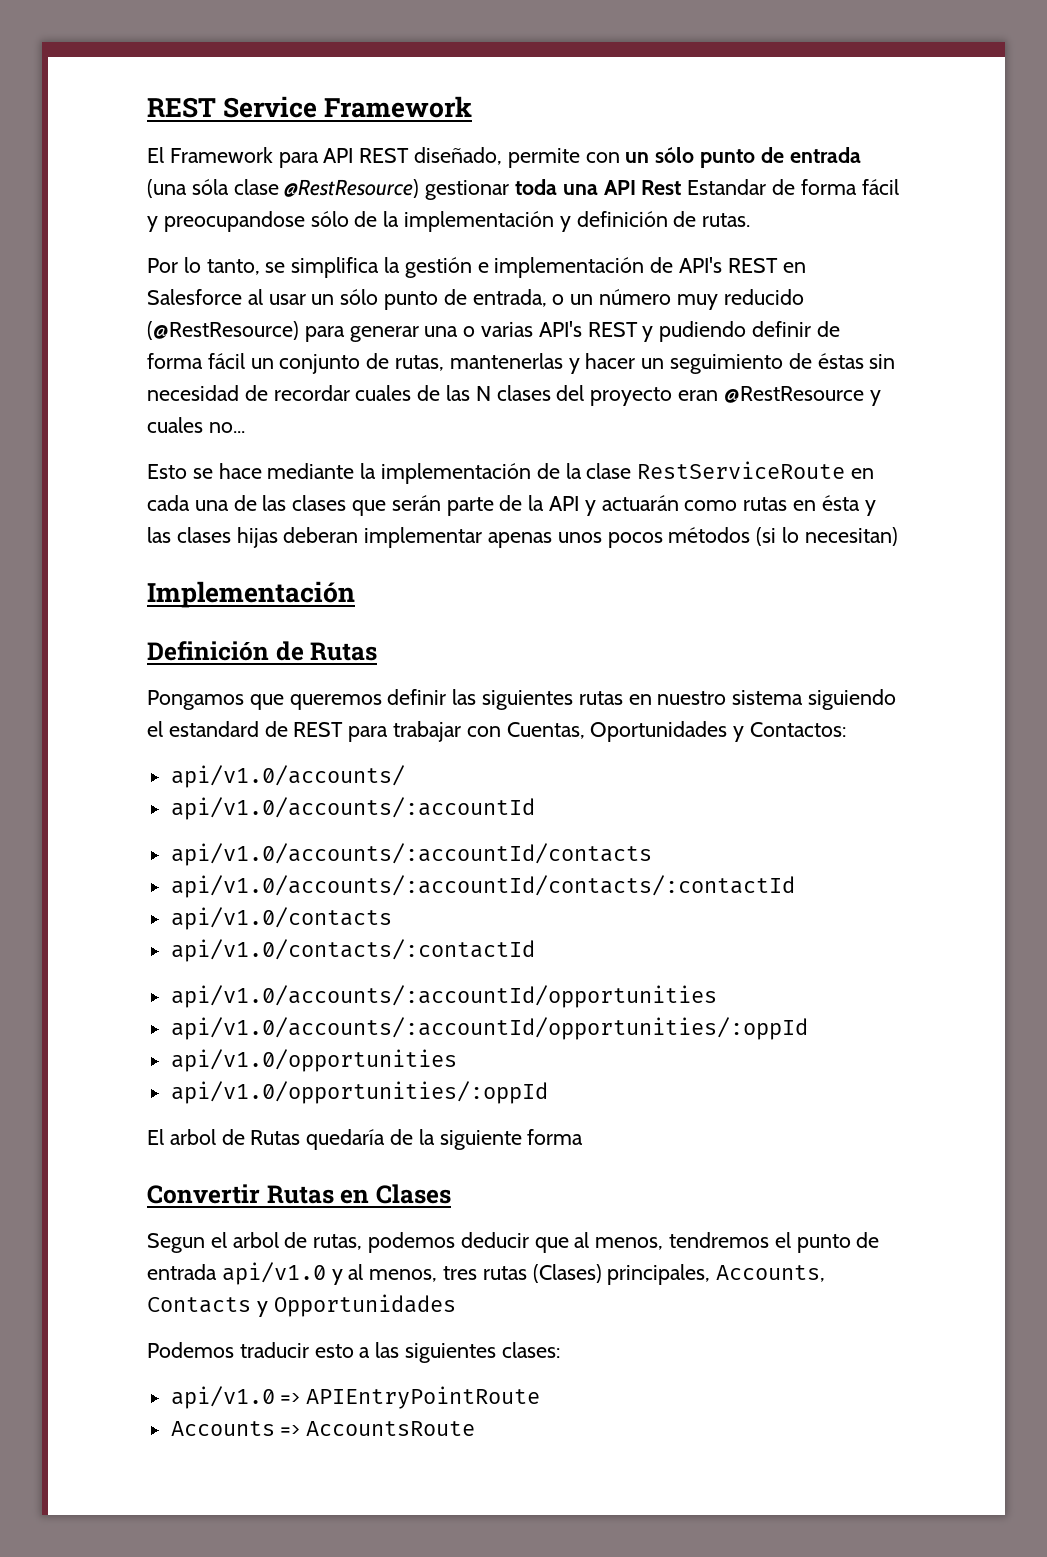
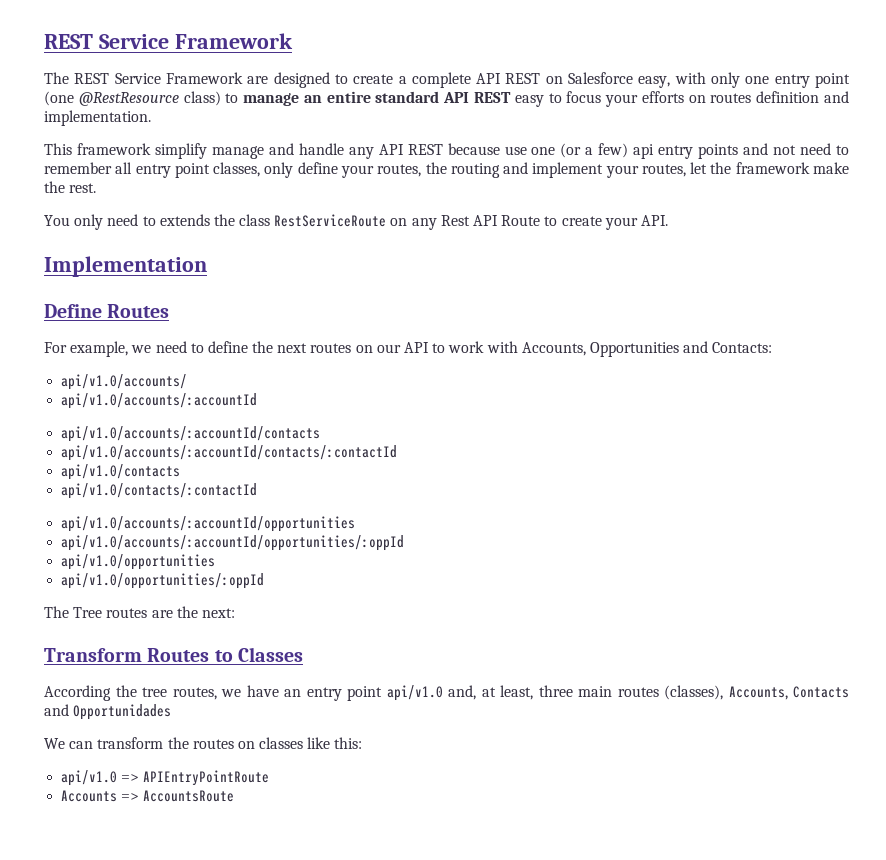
- El Framework para API REST diseñado, permite con un sólo punto de entrada (una sóla clase @RestResource) gestionar toda una API Rest Estandar de forma fácil y preocupandose sólo de la implementación y definición de rutas.
- Por lo tanto, se simplifica la gestión e implementación de API's REST en Salesforce al usar un sólo punto de entrada, o un número muy reducido (@RestResource) para generar una o varias API's REST y pudiendo definir de forma fácil un conjunto de rutas, mantenerlas y hacer un seguimiento de éstas sin necesidad de recordar cuales de las N clases del proyecto eran @RestResource y cuales no...
- Esto se hace mediante la implementación de la clase RestServiceRoute en cada una de las clases que serán parte de la API y actuarán como rutas en ésta y las clases hijas deberan implementar apenas unos pocos métodos (si lo necesitan)
- Implementación
- Definición de Rutas
- Pongamos que queremos definir las siguientes rutas en nuestro sistema siguiendo el estandard de REST para trabajar con Cuentas, Oportunidades y Contactos:
+ The REST Service Framework are designed to create a complete API REST on Salesforce easy, with only one entry point (one @RestResource class) to manage an entire standard API REST easy to focus your efforts on routes definition and implementation.
+ This framework simplify manage and handle any API REST because use one (or a few) api entry points and not need to remember all entry point classes, only define your routes, the routing and implement your routes, let the framework make the rest.
+ You only need to extends the class RestServiceRoute on any Rest API Route to create your API.
+ Implementation
+ Define Routes
+ For example, we need to define the next routes on our API to work with Accounts, Opportunities and Contacts:
- El arbol de Rutas quedaría de la siguiente forma
- Convertir Rutas en Clases
- Segun el arbol de rutas, podemos deducir que al menos, tendremos el punto de entrada api/v1.0 y al menos, tres rutas (Clases) principales, Accounts, Contacts y Opportunidades
+ The Tree routes are the next:
+ Transform Routes to Classes
+ According the tree routes, we have an entry point api/v1.0 and, at least, three main routes (classes), Accounts, Contacts and Opportunidades
- Podemos traducir esto a las siguientes clases:
+ We can transform the routes on classes like this:

